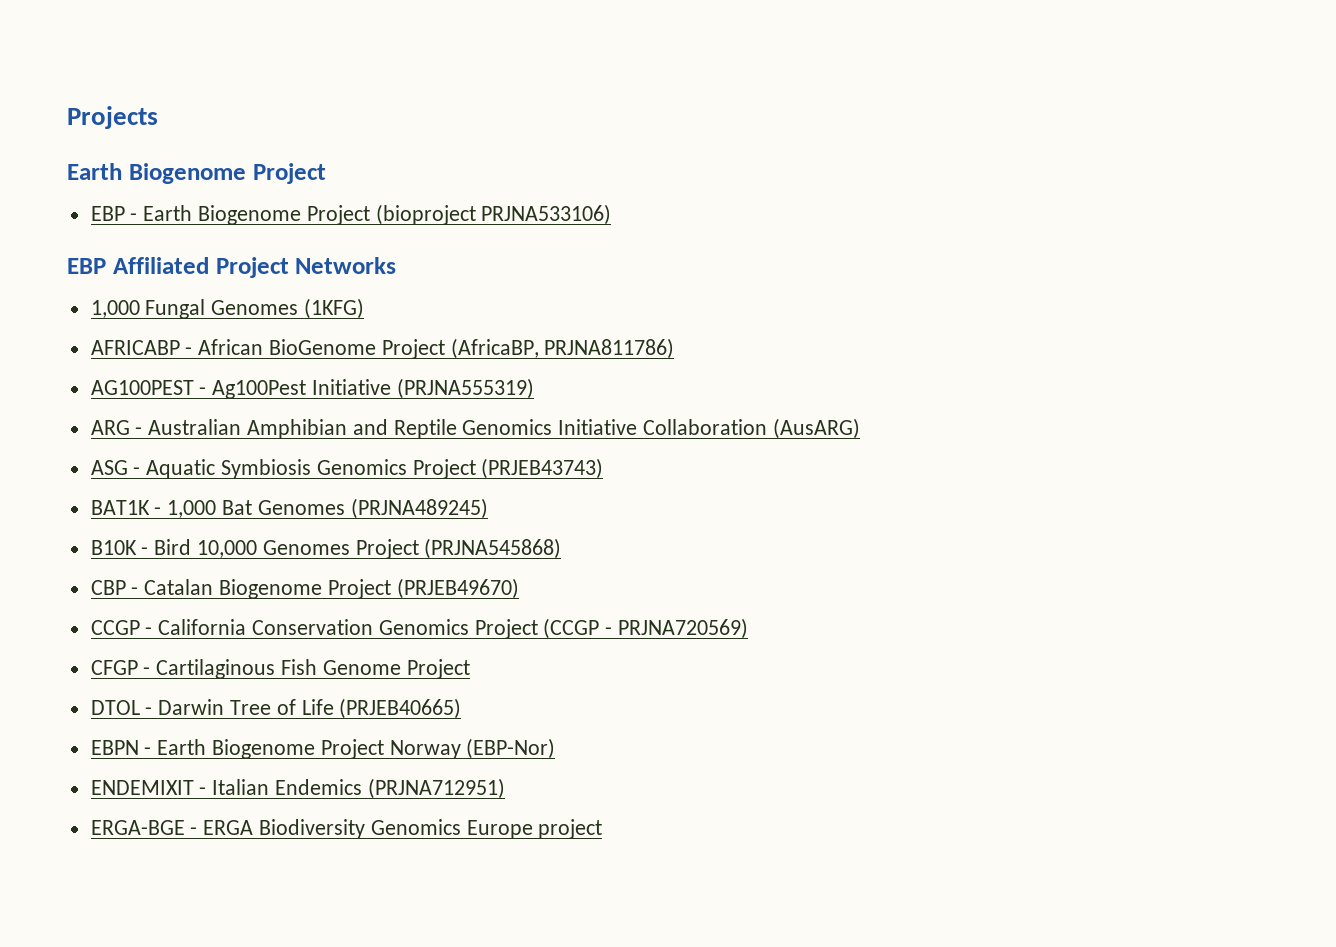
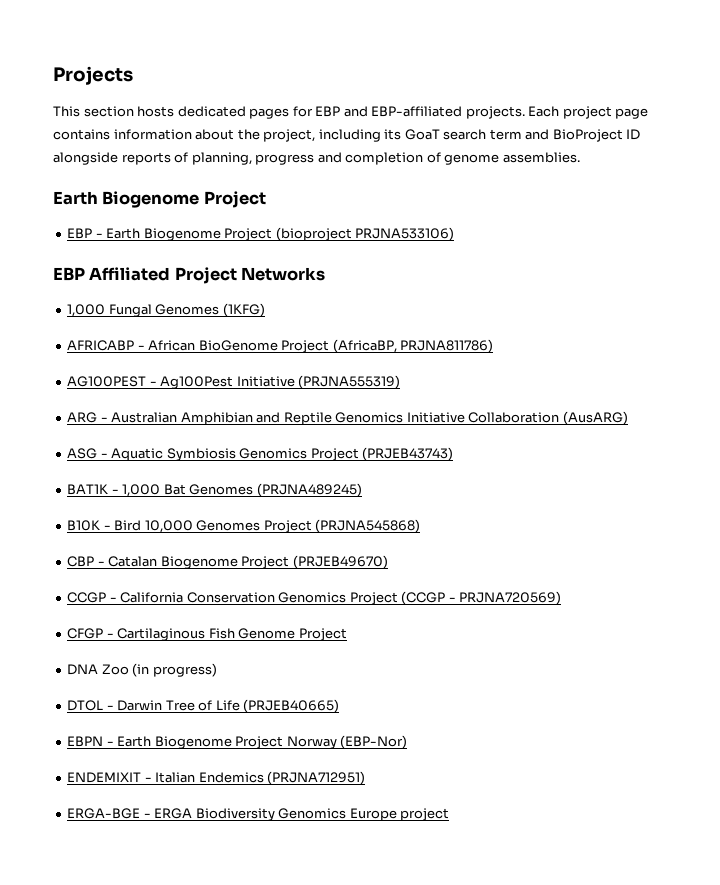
+ This section hosts dedicated pages for EBP and EBP-affiliated projects. Each project page contains information about the project, including its GoaT search term and BioProject ID alongside reports of planning, progress and completion of genome assemblies.
+ DNA Zoo (in progress)

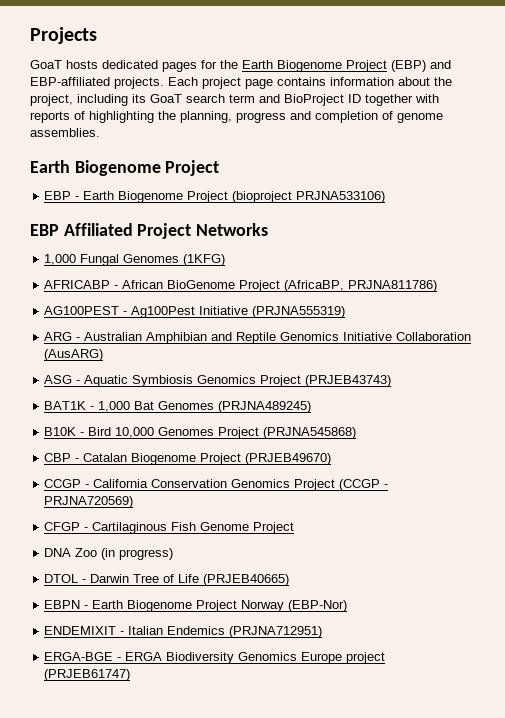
- This section hosts dedicated pages for EBP and EBP-affiliated projects.
+ GoaT hosts dedicated pages for the Earth Biogenome Project (EBP) and EBP-affiliated projects.
- Each project page contains information about the project, including its GoaT search term and BioProject ID alongside reports of planning, progress and completion of genome assemblies.
+ Each project page contains information about the project, including its GoaT search term and BioProject ID together with reports of highlighting the planning, progress and completion of genome assemblies.
- ERGA-BGE - ERGA Biodiversity Genomics Europe project
+ ERGA-BGE - ERGA Biodiversity Genomics Europe project (PRJEB61747)

